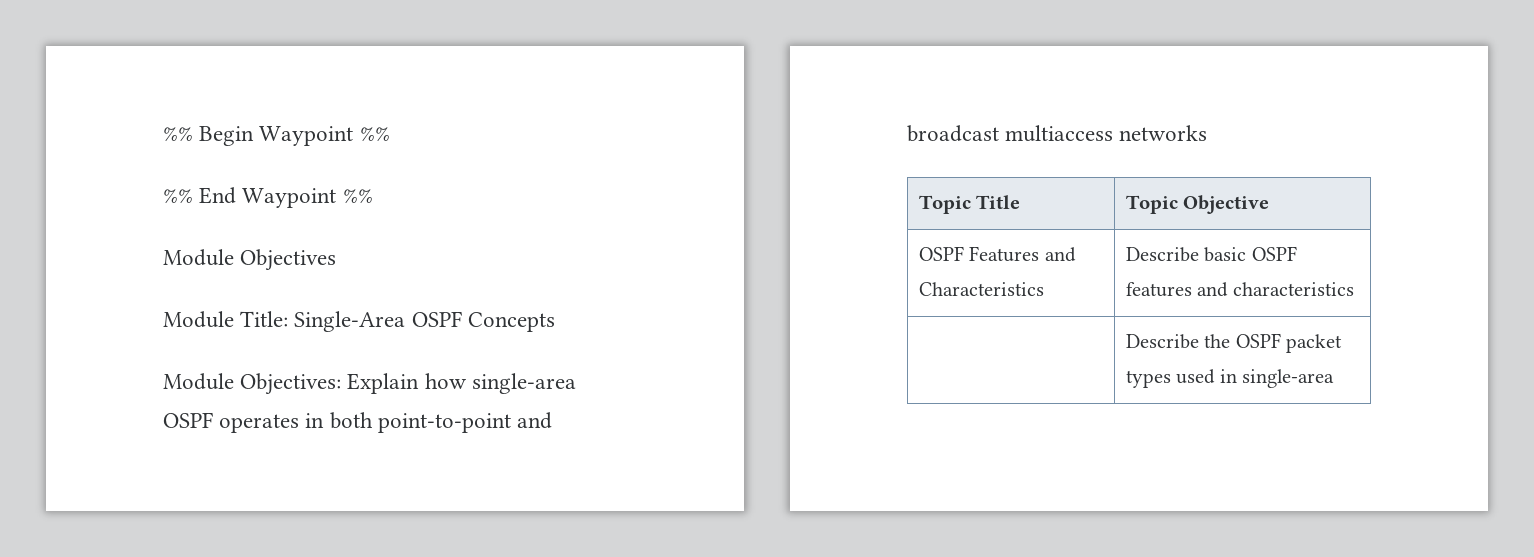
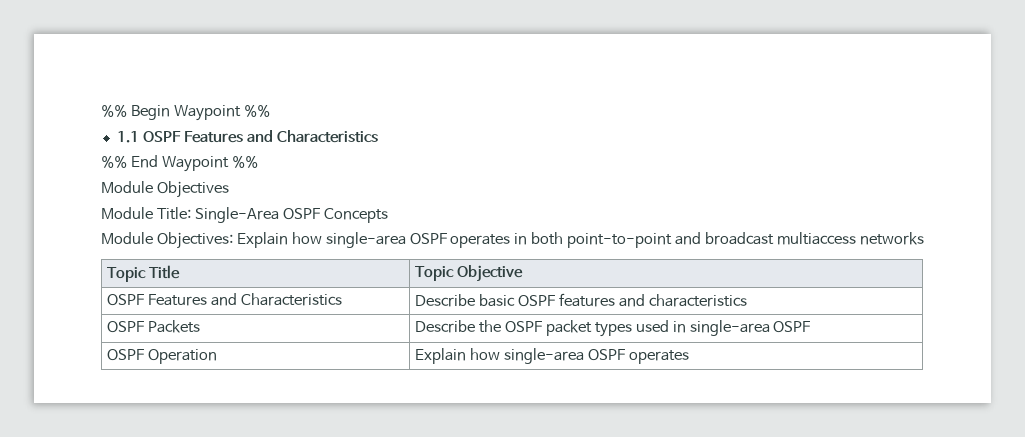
+ 1.1 OSPF Features and Characteristics
- | Describe the OSPF packet types used in single-area
+ OSPF Packets | Describe the OSPF packet types used in single-area OSPF
+ OSPF Operation | Explain how single-area OSPF operates

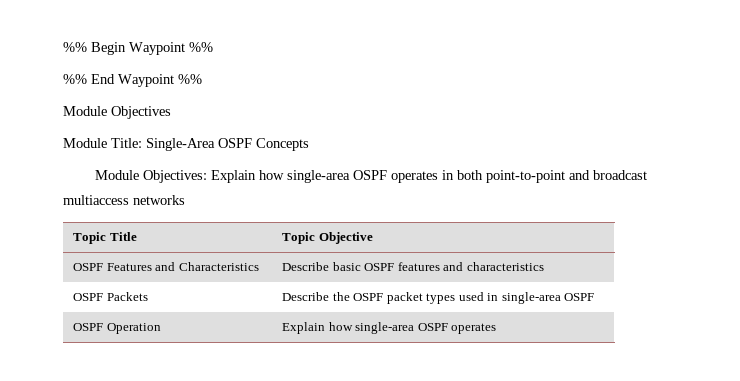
- 1.1 OSPF Features and Characteristics

